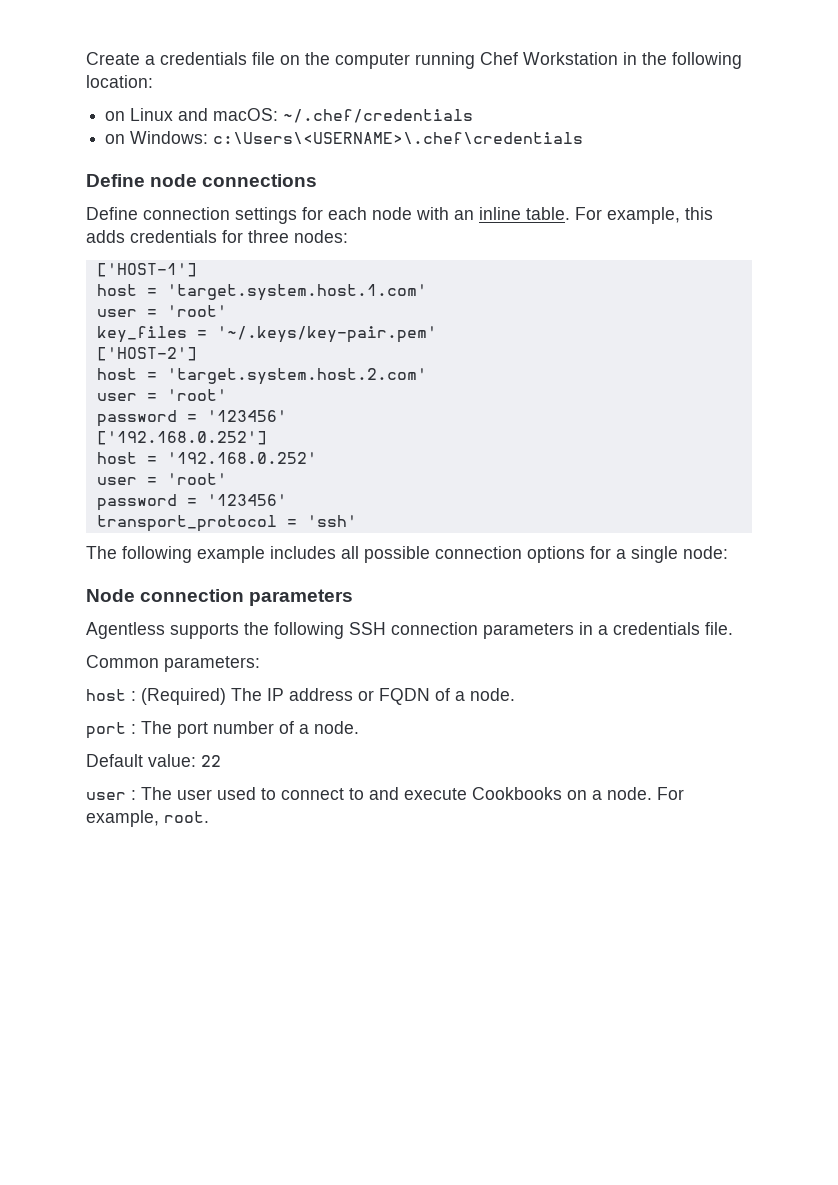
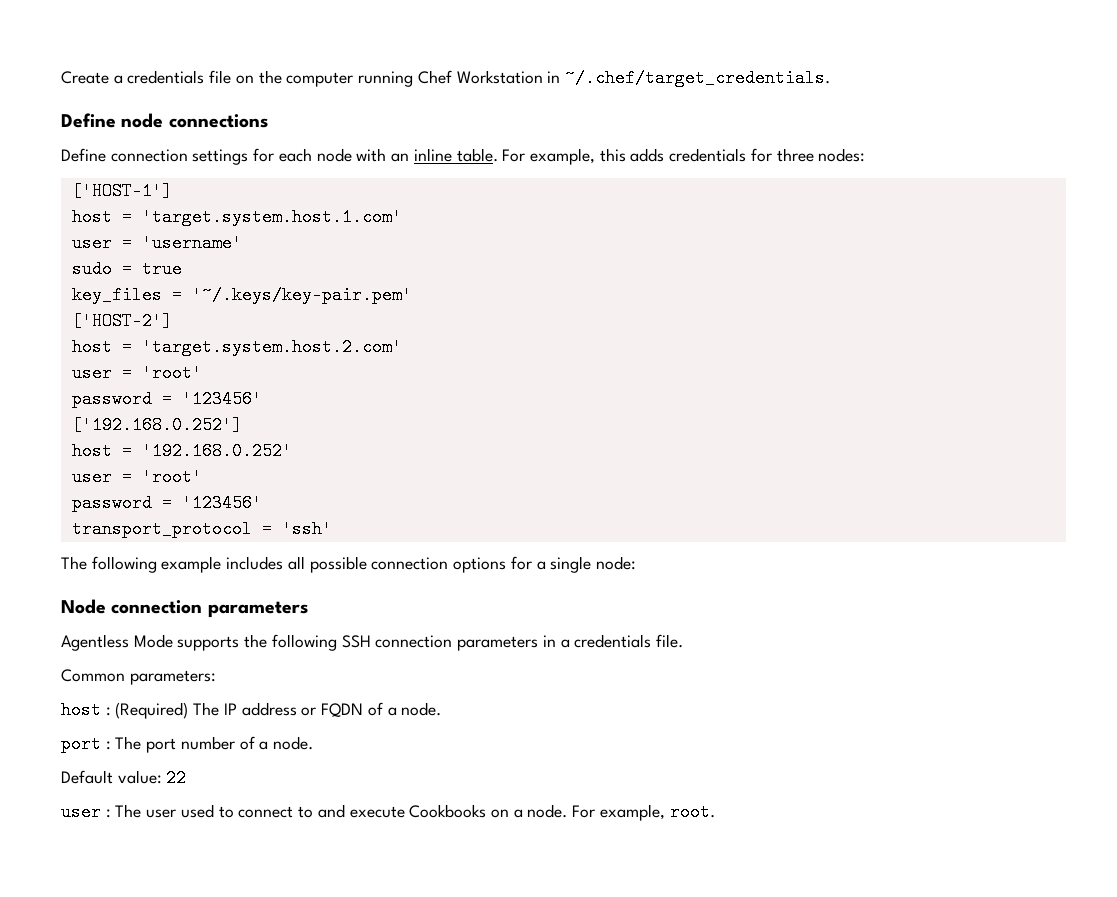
- Create a credentials file on the computer running Chef Workstation in the following location:
- on Linux and macOS: ~/.chef/credentials
- on Windows: c:\Users\<USERNAME>\.chef\credentials
+ Create a credentials file on the computer running Chef Workstation in ~/.chef/target_credentials.
  host = 'target.system.host.1.com'
- user = 'root'
+ user = 'username'
+ sudo = true
- Agentless supports the following SSH connection parameters in a credentials file.
+ Agentless Mode supports the following SSH connection parameters in a credentials file.

